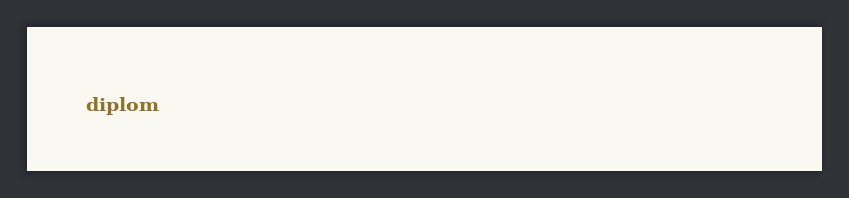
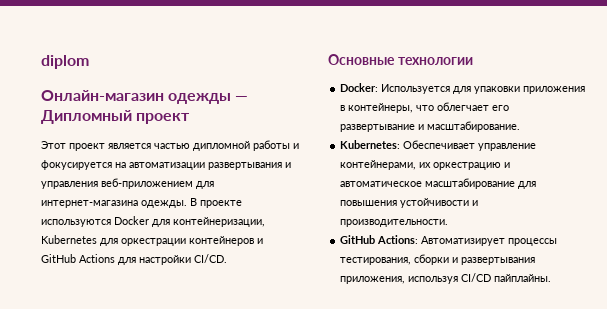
+ Онлайн-магазин одежды — Дипломный проект
+ Этот проект является частью дипломной работы и фокусируется на автоматизации развертывания и управления веб-приложением для интернет-магазина одежды. В проекте используются Docker для контейнеризации, Kubernetes для оркестрации контейнеров и GitHub Actions для настройки CI/CD.
+ Основные технологии
+ Docker: Используется для упаковки приложения в контейнеры, что облегчает его развертывание и масштабирование.
+ Kubernetes: Обеспечивает управление контейнерами, их оркестрацию и автоматическое масштабирование для повышения устойчивости и производительности.
+ GitHub Actions: Автоматизирует процессы тестирования, сборки и развертывания приложения, используя CI/CD пайплайны.

